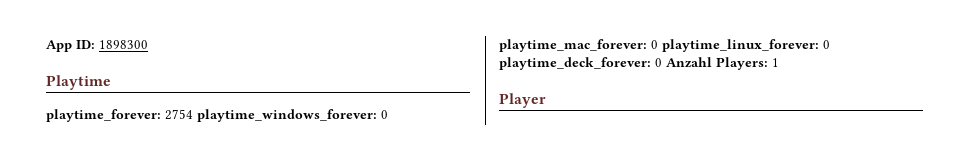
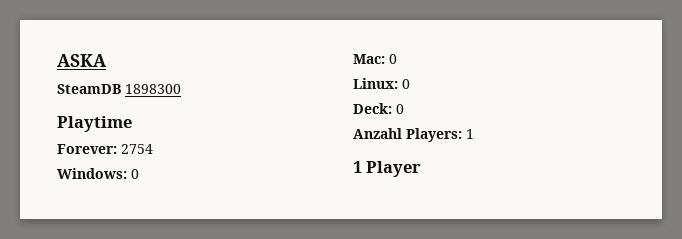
- App ID: 1898300
+ ASKA
+ SteamDB 1898300
- playtime_forever: 2754 playtime_windows_forever: 0 playtime_mac_forever: 0 playtime_linux_forever: 0 playtime_deck_forever: 0 Anzahl Players: 1
+ Forever: 2754
+ Windows: 0
+ Mac: 0
+ Linux: 0
+ Deck: 0
+ Anzahl Players: 1
- Player
+ 1 Player

